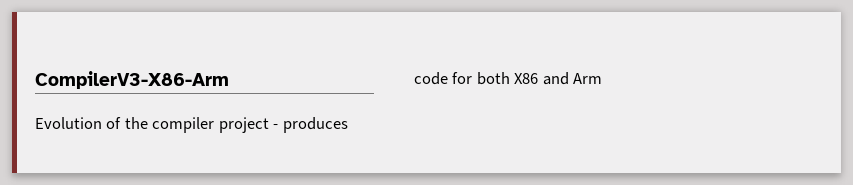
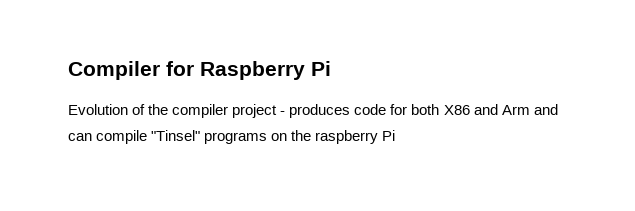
- CompilerV3-X86-Arm
+ Compiler for Raspberry Pi
- Evolution of the compiler project - produces code for both X86 and Arm
+ Evolution of the compiler project - produces code for both X86 and Arm and can compile "Tinsel" programs on the raspberry Pi

